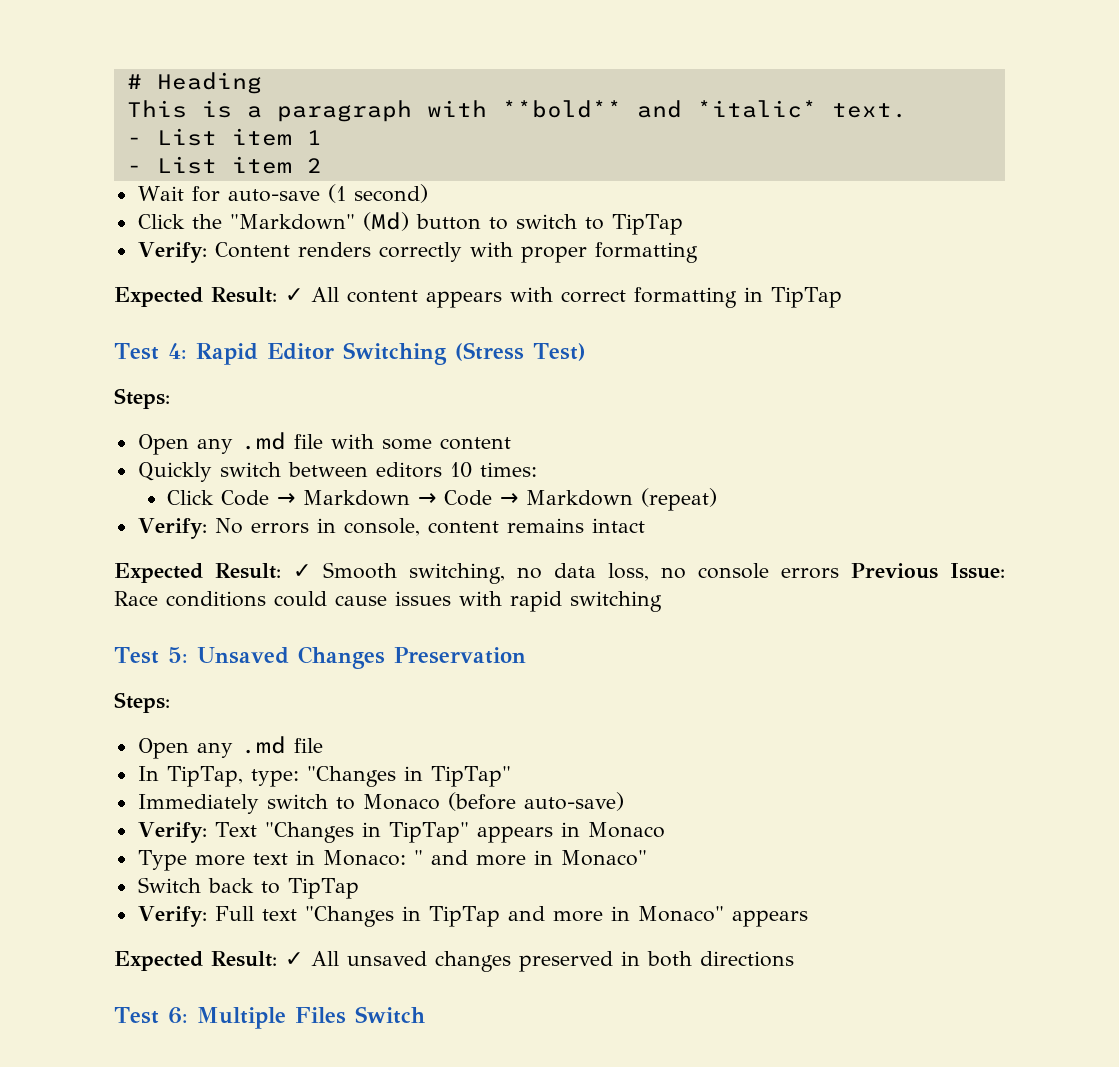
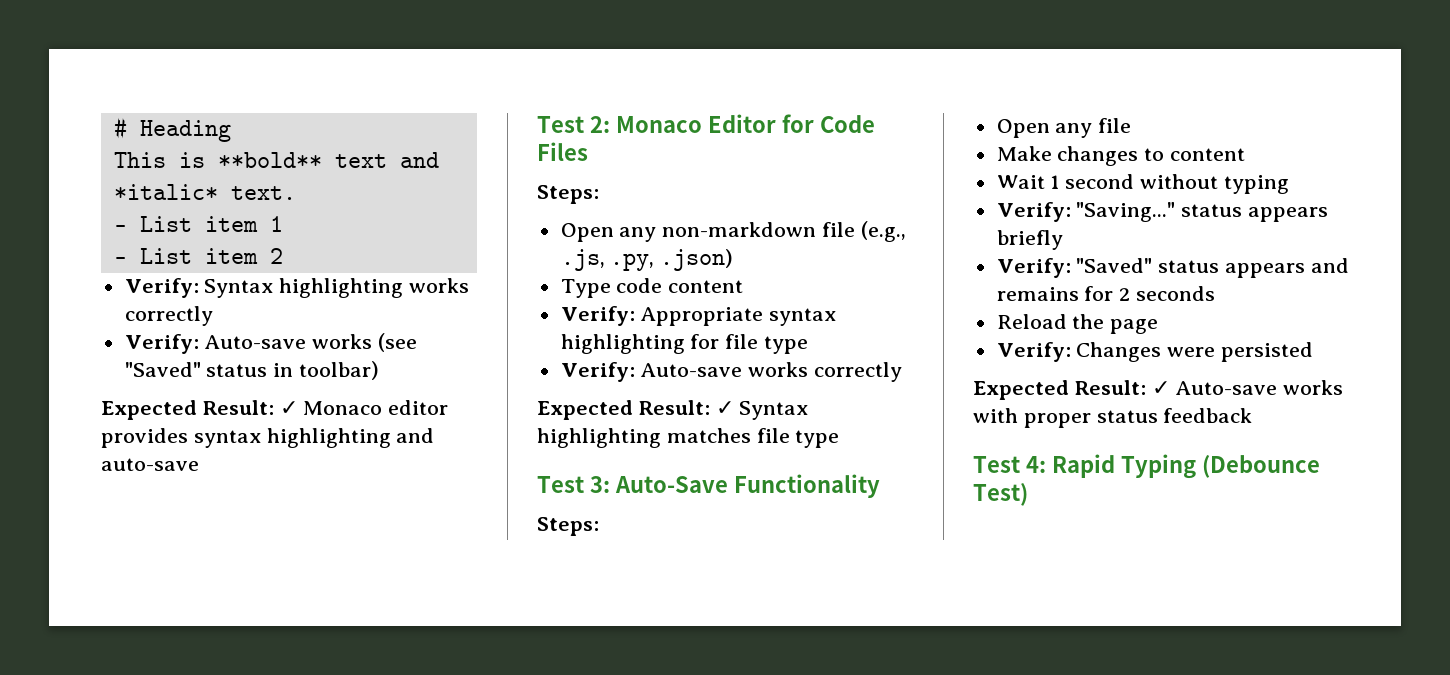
- This is a paragraph with **bold** and *italic* text.
+ This is **bold** text and *italic* text.
- Wait for auto-save (1 second)
- Click the "Markdown" (Md) button to switch to TipTap
- Verify: Content renders correctly with proper formatting
- Expected Result: ✓ All content appears with correct formatting in TipTap
- Test 4: Rapid Editor Switching (Stress Test)
+ Verify: Syntax highlighting works correctly
+ Verify: Auto-save works (see "Saved" status in toolbar)
+ Expected Result: ✓ Monaco editor provides syntax highlighting and auto-save
+ Test 2: Monaco Editor for Code Files
  Steps:
- Open any .md file with some content
- Quickly switch between editors 10 times:
- Click Code → Markdown → Code → Markdown (repeat)
- Verify: No errors in console, content remains intact
- Expected Result: ✓ Smooth switching, no data loss, no console errors Previous Issue: Race conditions could cause issues with rapid switching
- Test 5: Unsaved Changes Preservation
+ Open any non-markdown file (e.g., .js, .py, .json)
+ Type code content
+ Verify: Appropriate syntax highlighting for file type
+ Verify: Auto-save works correctly
+ Expected Result: ✓ Syntax highlighting matches file type
+ Test 3: Auto-Save Functionality
  Steps:
- Open any .md file
+ Open any file
- In TipTap, type: "Changes in TipTap"
- Immediately switch to Monaco (before auto-save)
- Verify: Text "Changes in TipTap" appears in Monaco
- Type more text in Monaco: " and more in Monaco"
- Switch back to TipTap
- Verify: Full text "Changes in TipTap and more in Monaco" appears
- Expected Result: ✓ All unsaved changes preserved in both directions
- Test 6: Multiple Files Switch
+ Make changes to content
+ Wait 1 second without typing
+ Verify: "Saving..." status appears briefly
+ Verify: "Saved" status appears and remains for 2 seconds
+ Reload the page
+ Verify: Changes were persisted
+ Expected Result: ✓ Auto-save works with proper status feedback
+ Test 4: Rapid Typing (Debounce Test)

